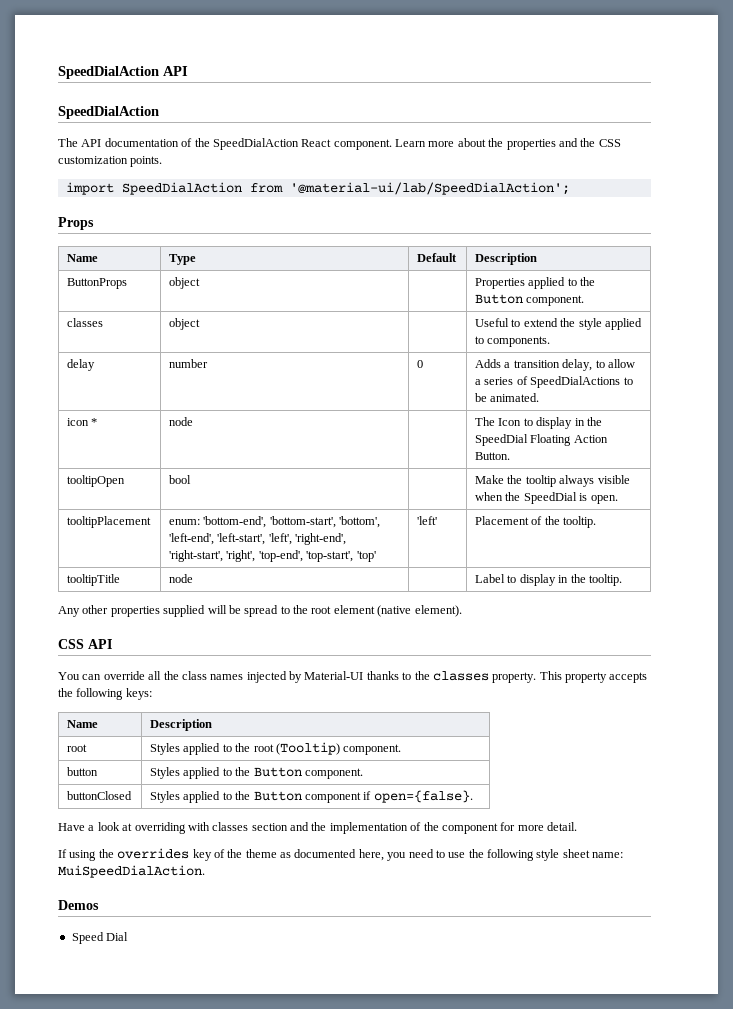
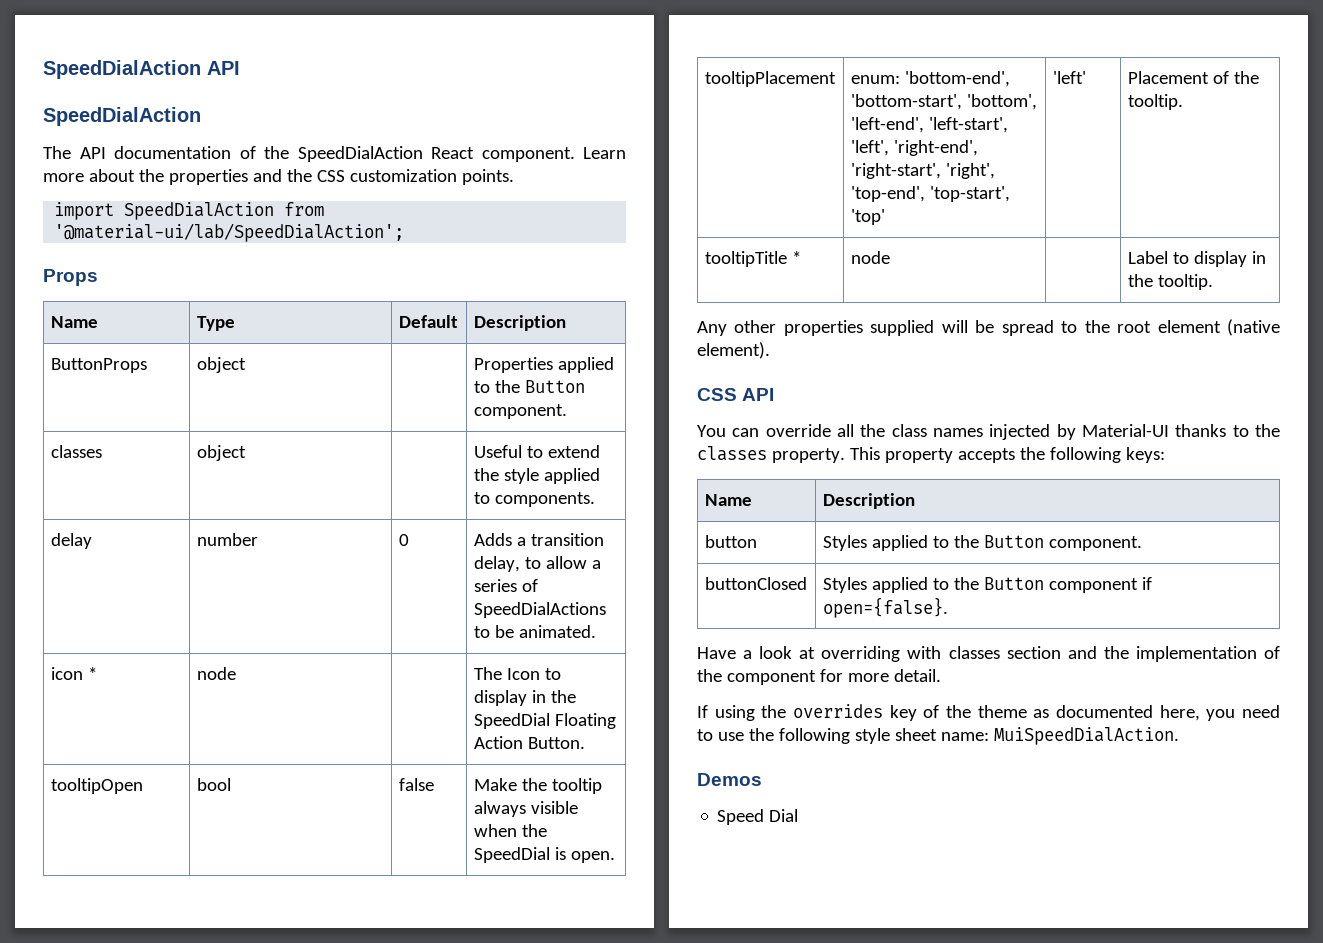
- tooltipOpen | bool | | Make the tooltip always visible when the SpeedDial is open.
+ tooltipOpen | bool | false | Make the tooltip always visible when the SpeedDial is open.
- tooltipTitle | node | | Label to display in the tooltip.
+ tooltipTitle * | node | | Label to display in the tooltip.
- root | Styles applied to the root (Tooltip) component.

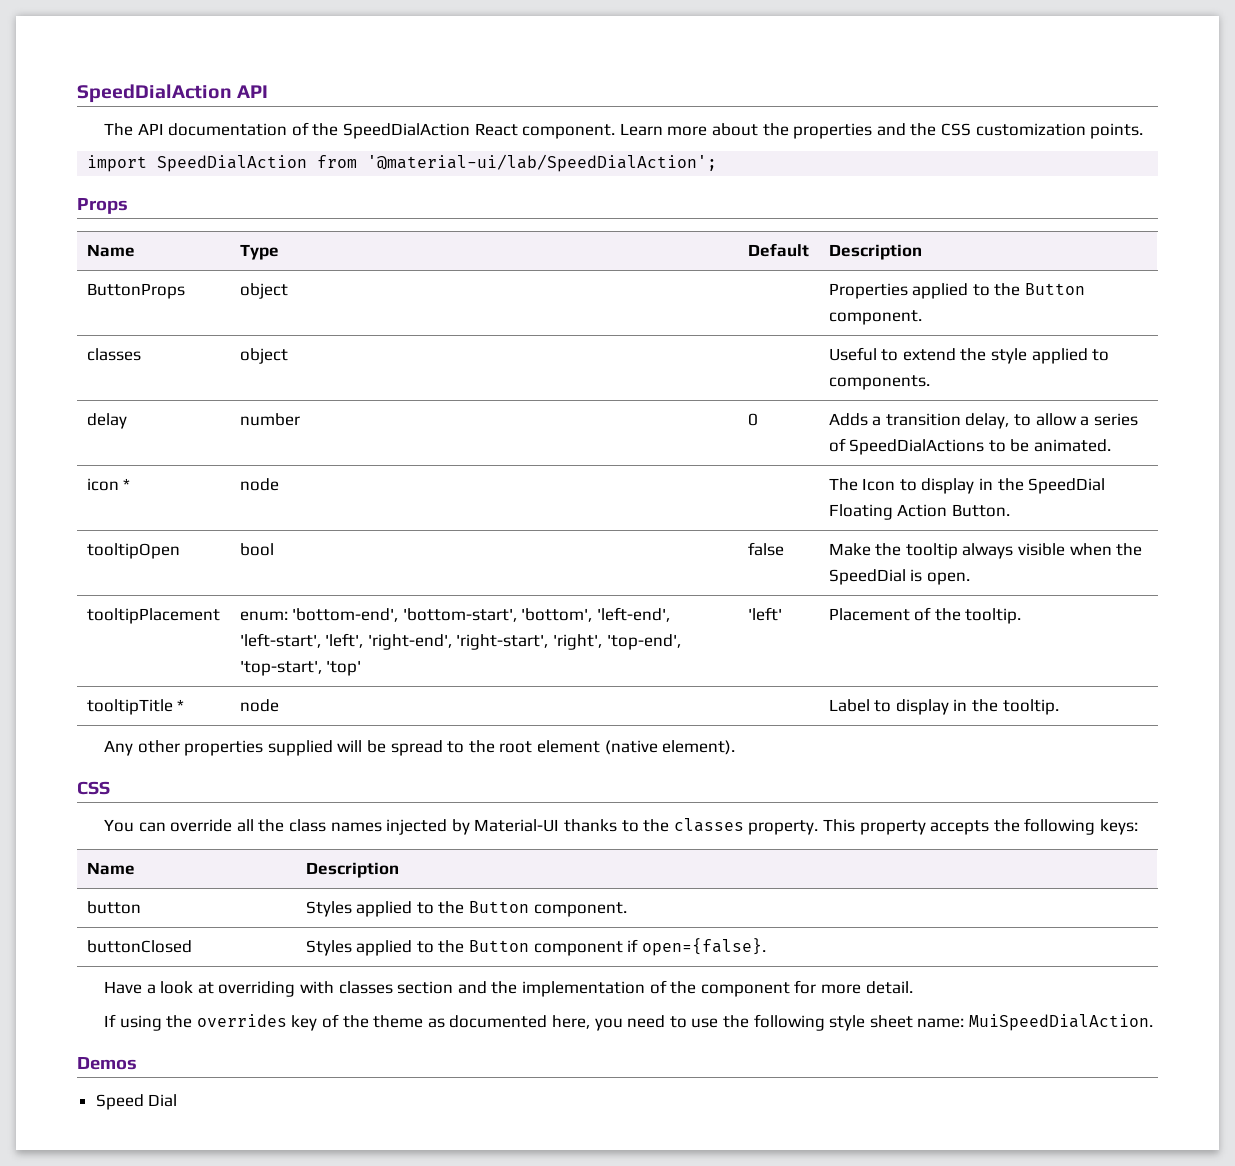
  SpeedDialAction API
- SpeedDialAction
  Any other properties supplied will be spread to the root element (native element).
- CSS API
+ CSS

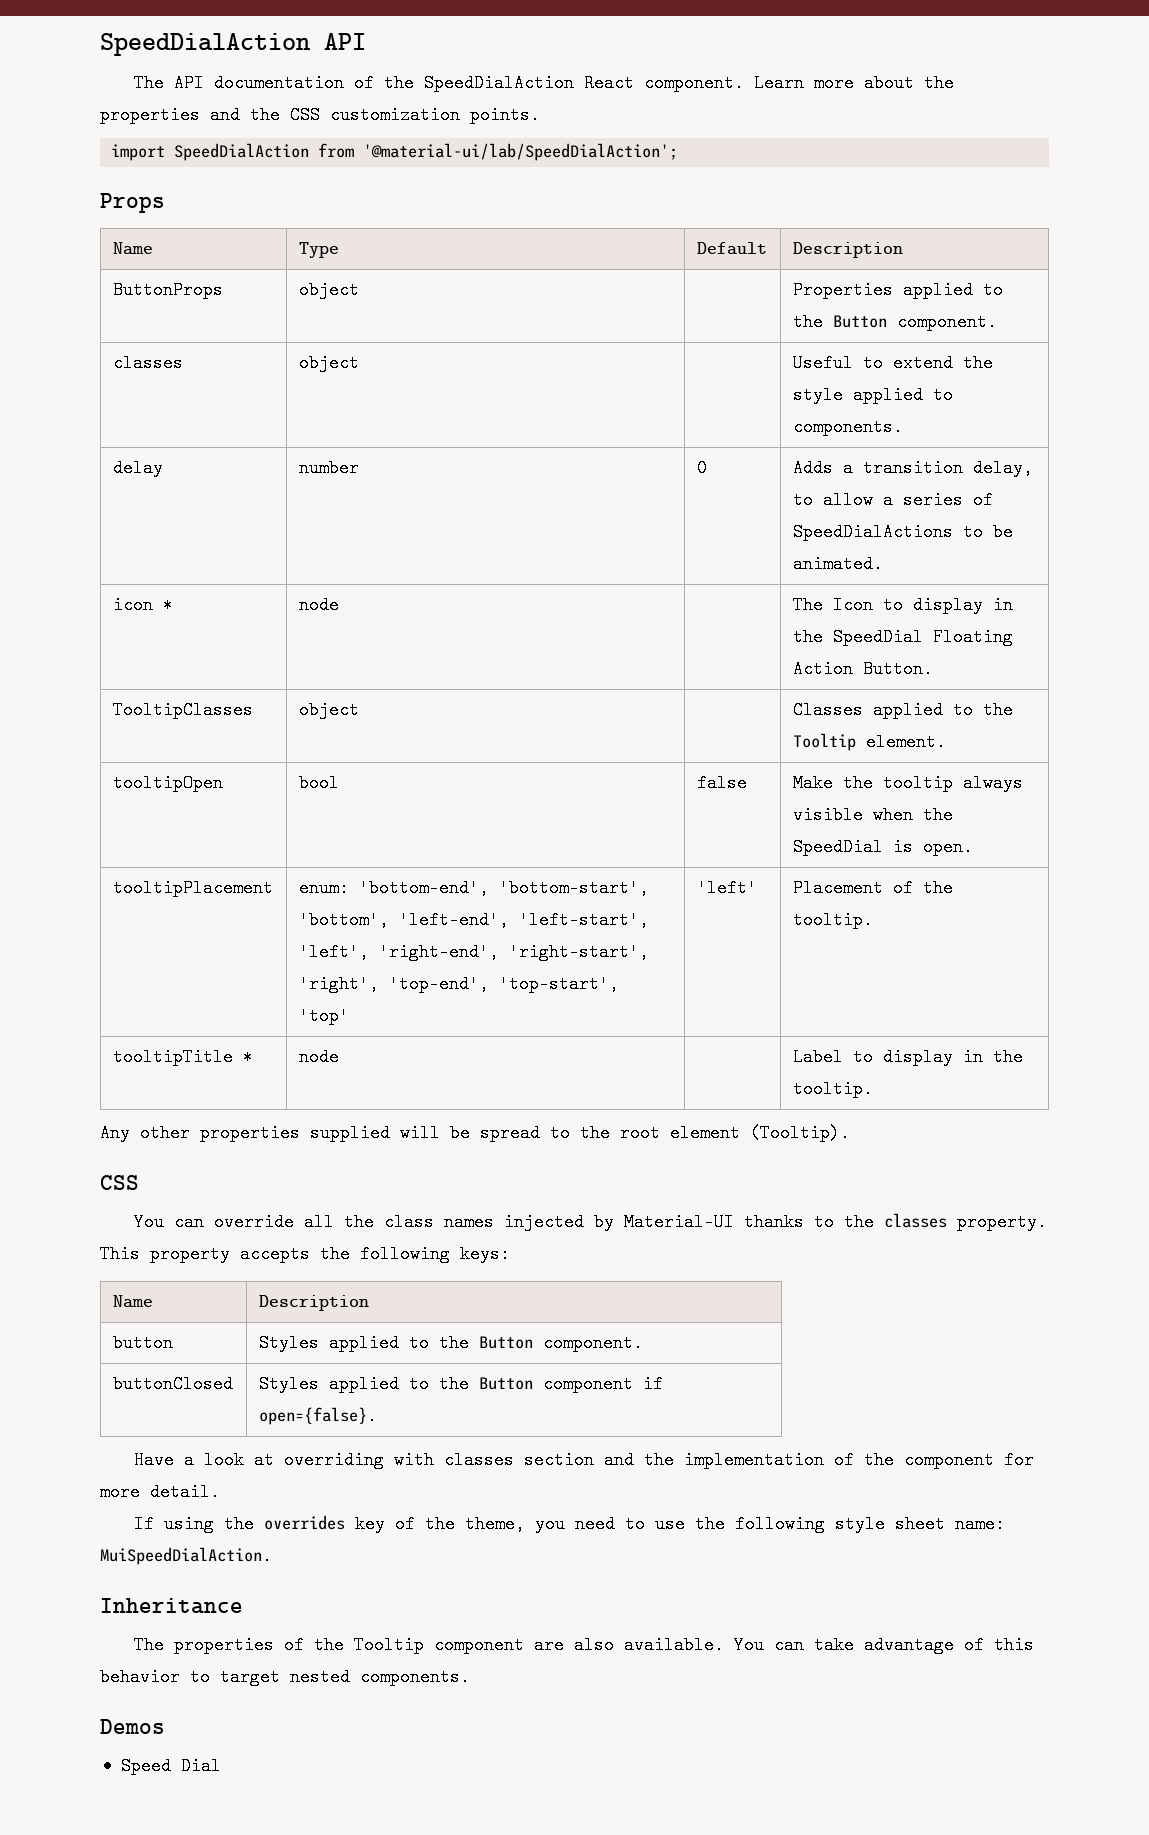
+ TooltipClasses | object | | Classes applied to the Tooltip element.
- Any other properties supplied will be spread to the root element (native element).
+ Any other properties supplied will be spread to the root element (Tooltip).
- If using the overrides key of the theme as documented here, you need to use the following style sheet name: MuiSpeedDialAction.
+ If using the overrides key of the theme, you need to use the following style sheet name: MuiSpeedDialAction.
+ Inheritance
+ The properties of the Tooltip component are also available. You can take advantage of this behavior to target nested components.

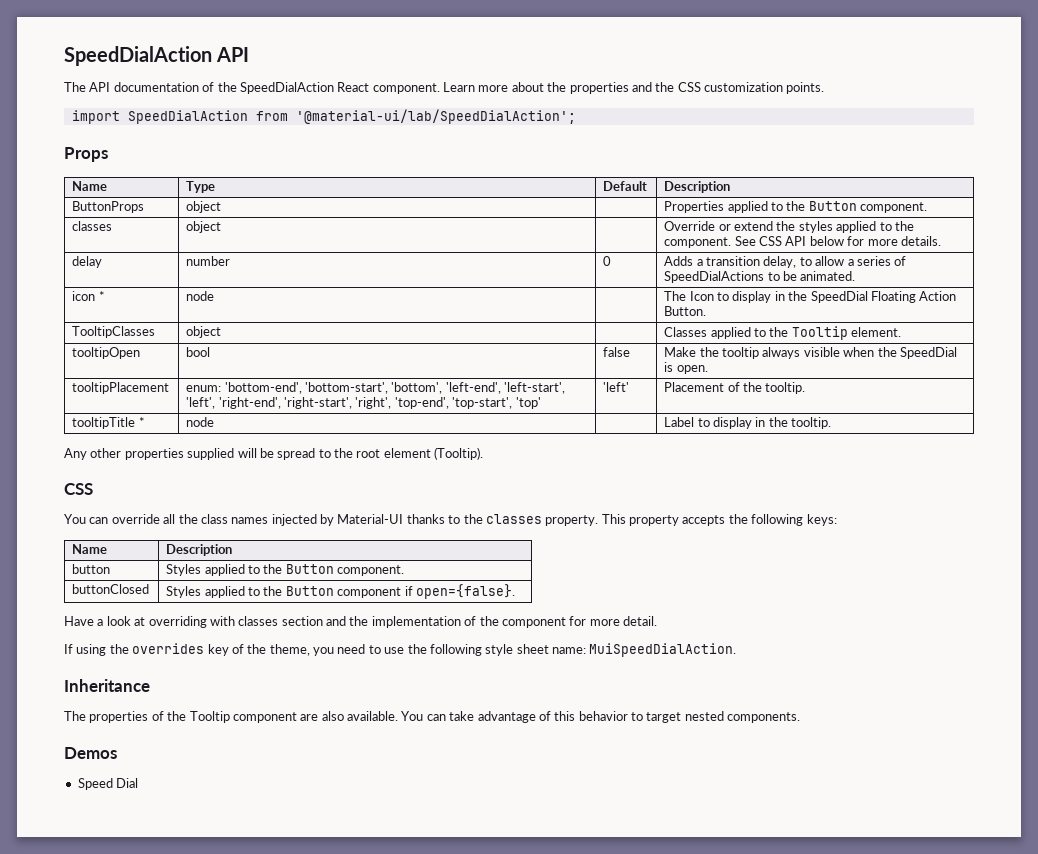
- classes | object | | Useful to extend the style applied to components.
+ classes | object | | Override or extend the styles applied to the component. See CSS API below for more details.

